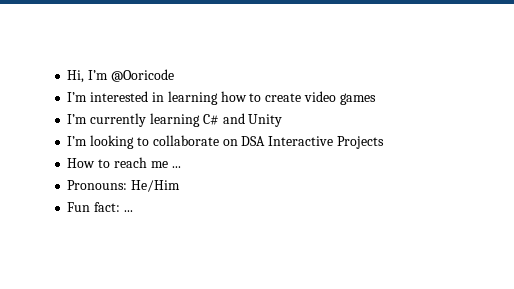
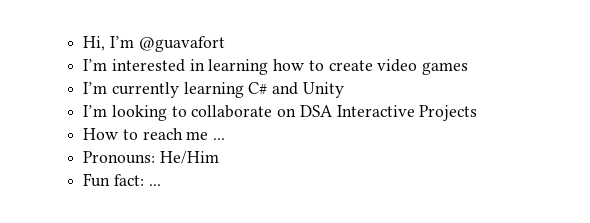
- Hi, I’m @Ooricode
+ Hi, I’m @guavafort

